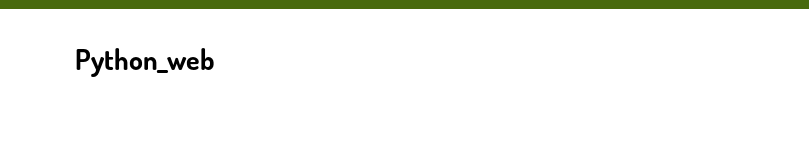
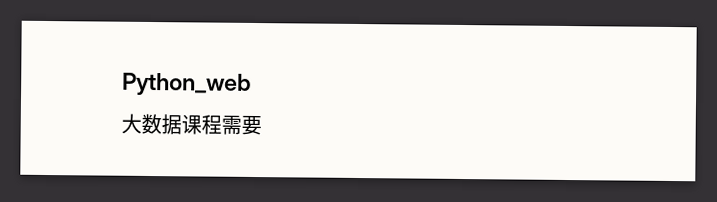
+ 大数据课程需要

